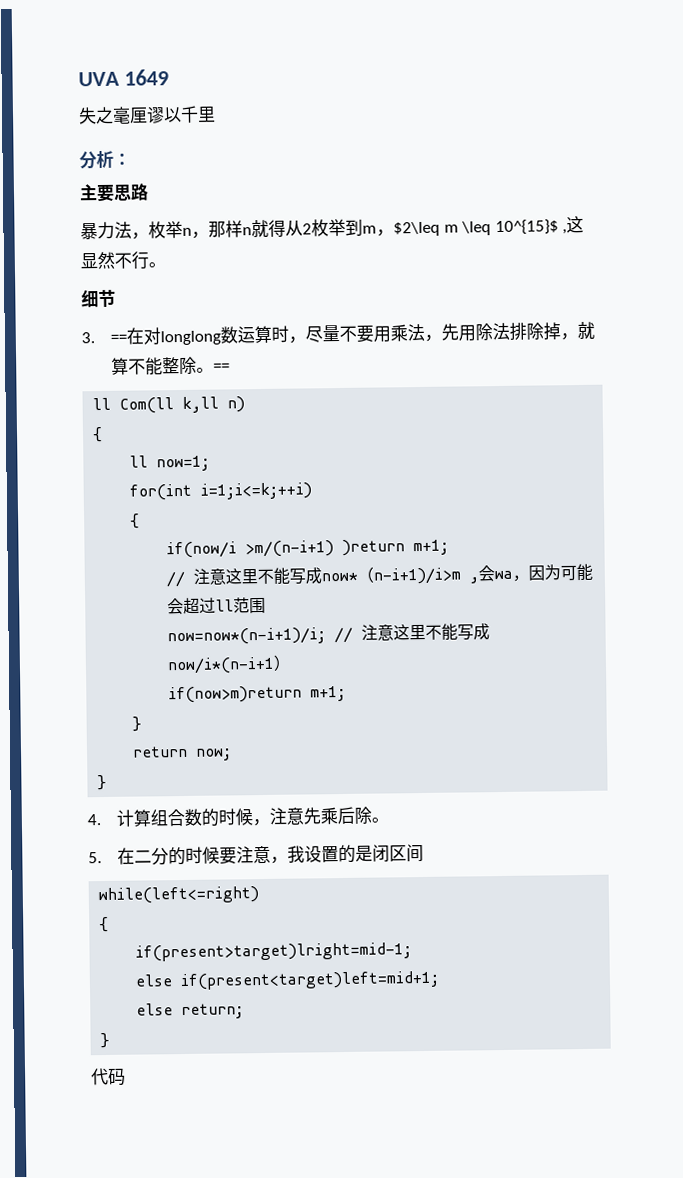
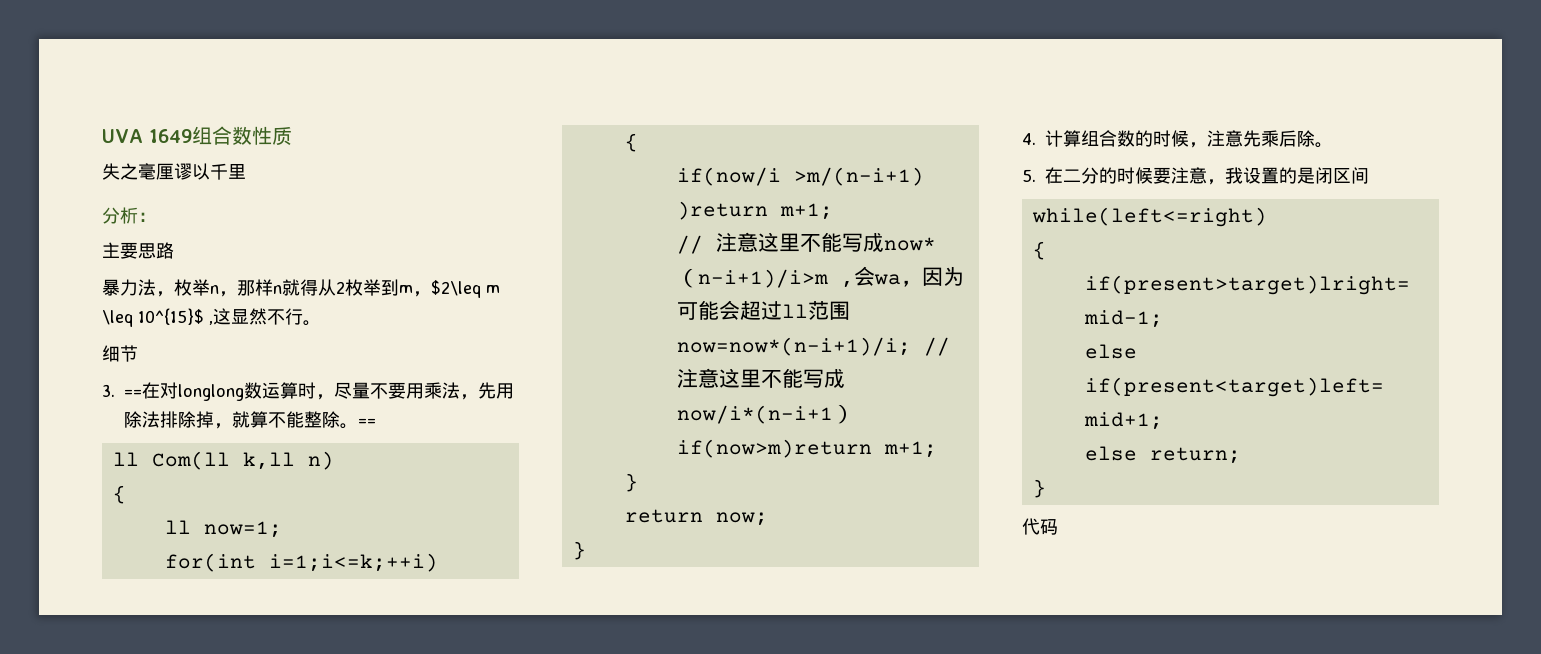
- UVA 1649
+ UVA 1649组合数性质

